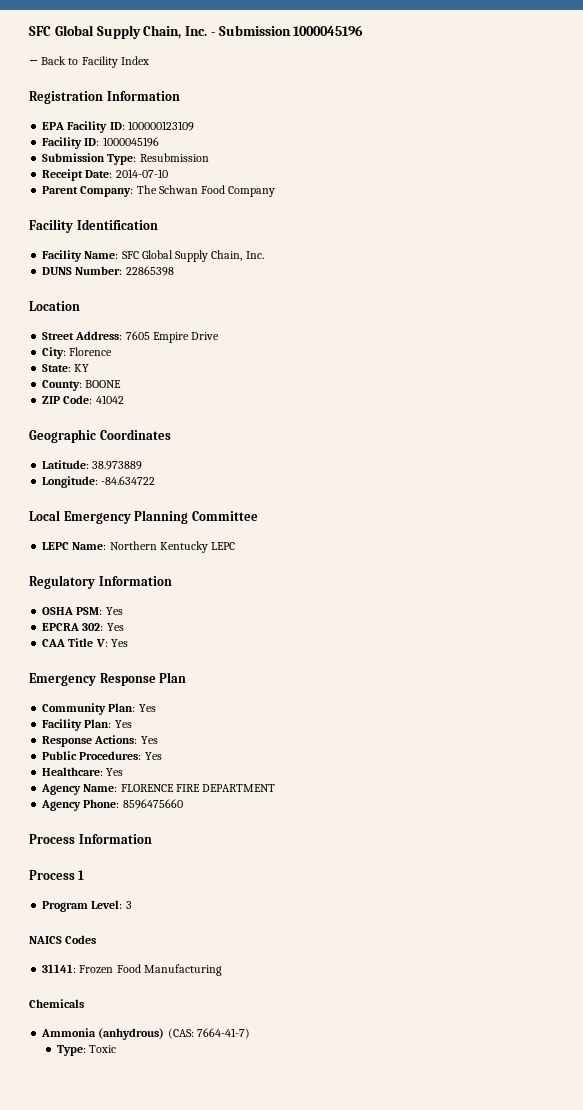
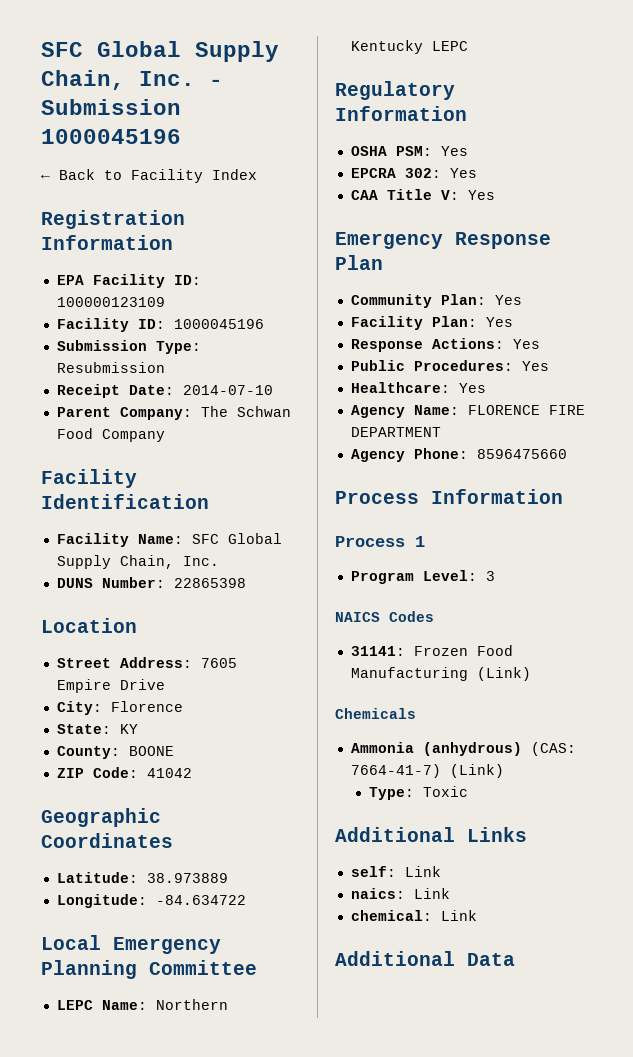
- 31141: Frozen Food Manufacturing
+ 31141: Frozen Food Manufacturing (Link)
- Ammonia (anhydrous) (CAS: 7664-41-7)
+ Ammonia (anhydrous) (CAS: 7664-41-7) (Link)
+ Additional Links
+ self: Link
+ naics: Link
+ chemical: Link
+ Additional Data

